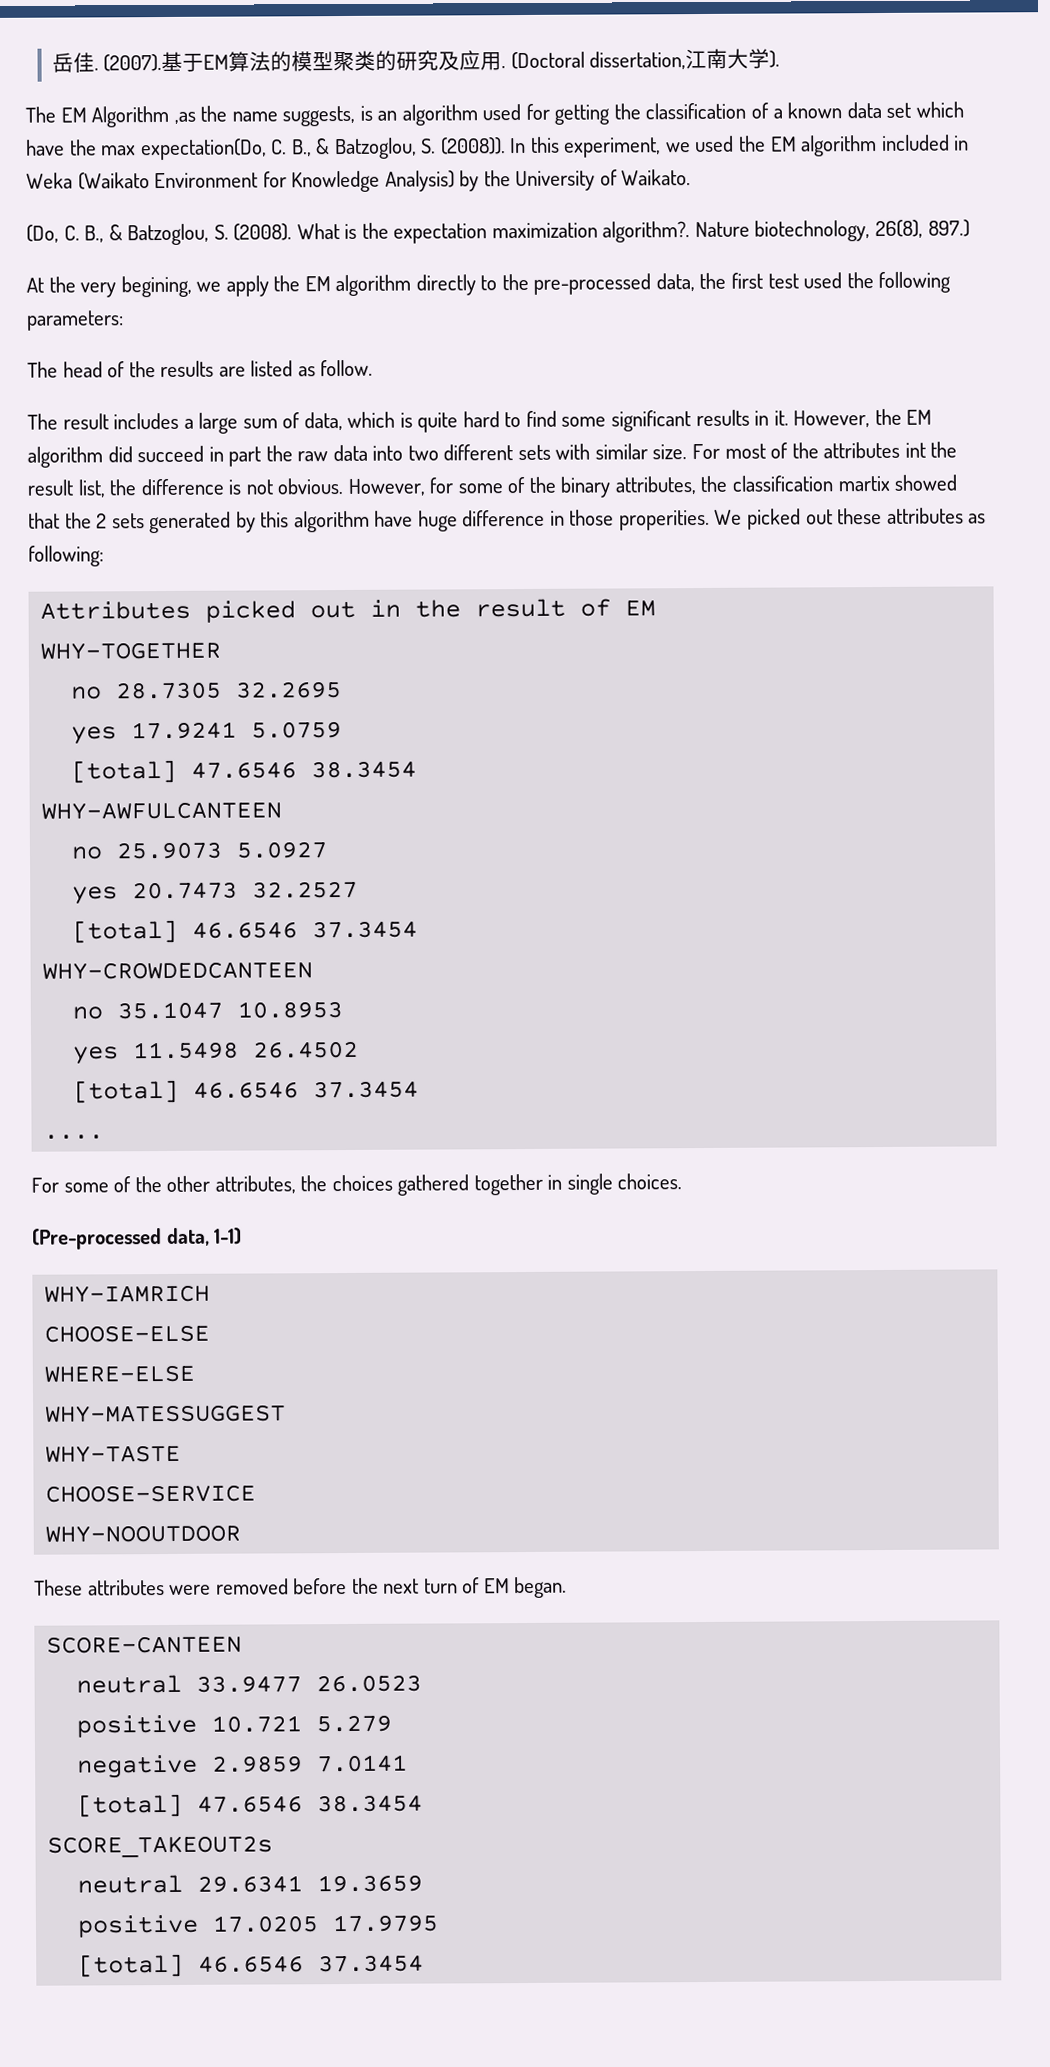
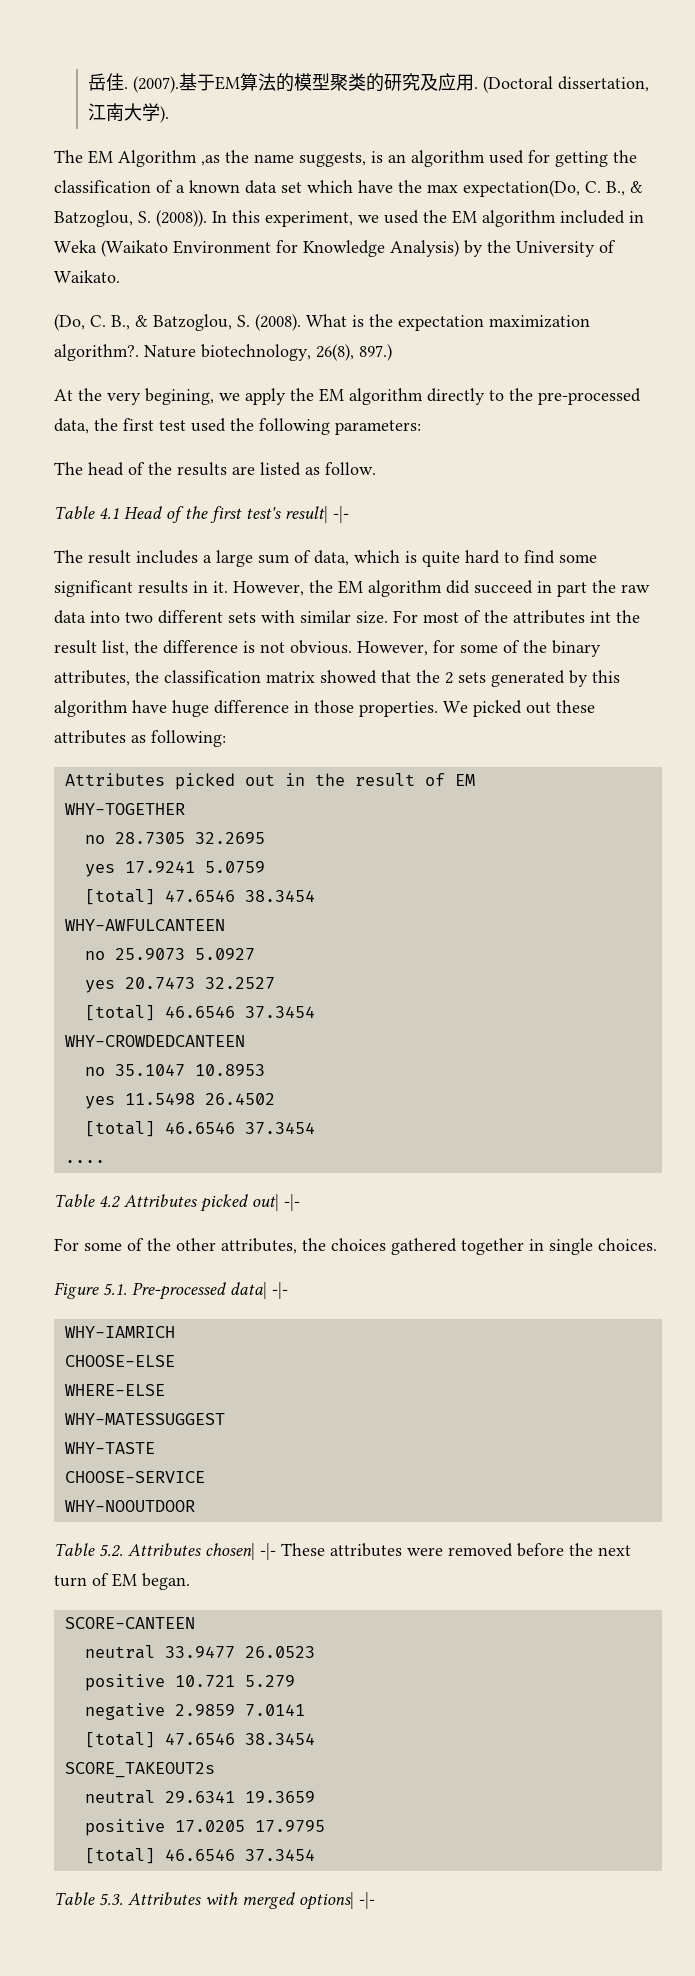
+ Table 4.1 Head of the first test's result| -|-
- However, for some of the binary attributes, the classification martix showed that the 2 sets generated by this algorithm have huge difference in those properities.
+ However, for some of the binary attributes, the classification matrix showed that the 2 sets generated by this algorithm have huge difference in those properties.
+ Table 4.2 Attributes picked out| -|-
- (Pre-processed data, 1-1)
+ Figure 5.1. Pre-processed data| -|-
- These attributes were removed before the next turn of EM began.
+ Table 5.2. Attributes chosen| -|- These attributes were removed before the next turn of EM began.
+ Table 5.3. Attributes with merged options| -|-

